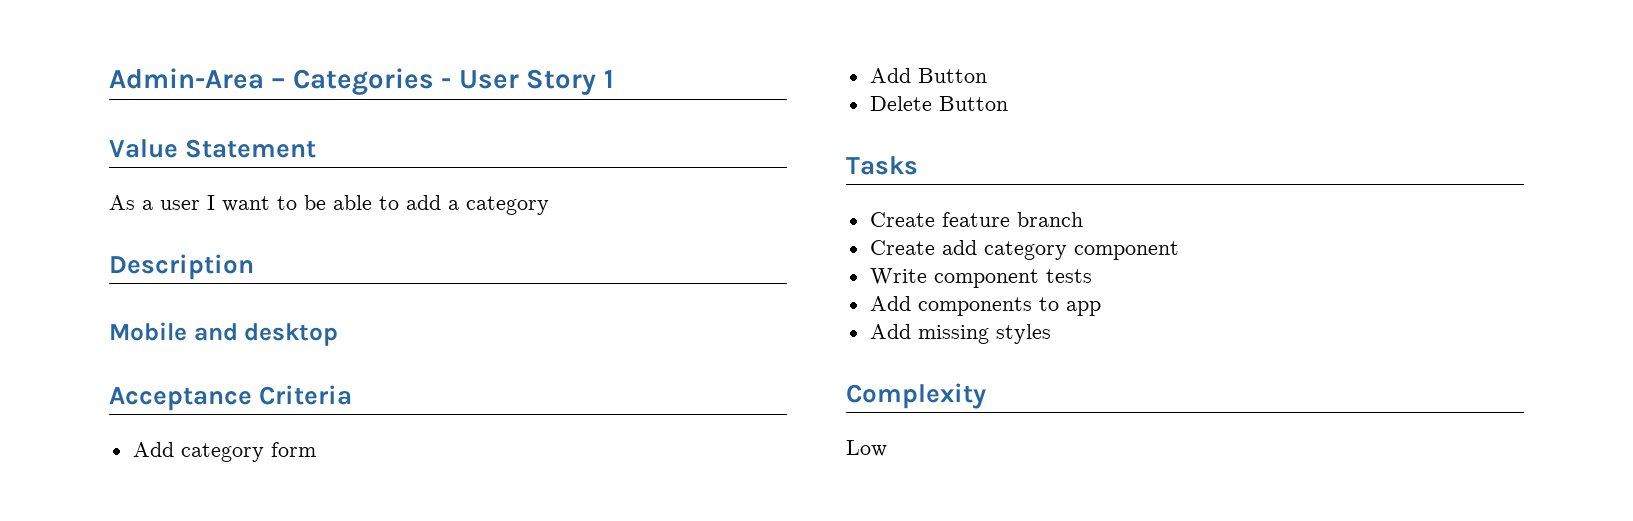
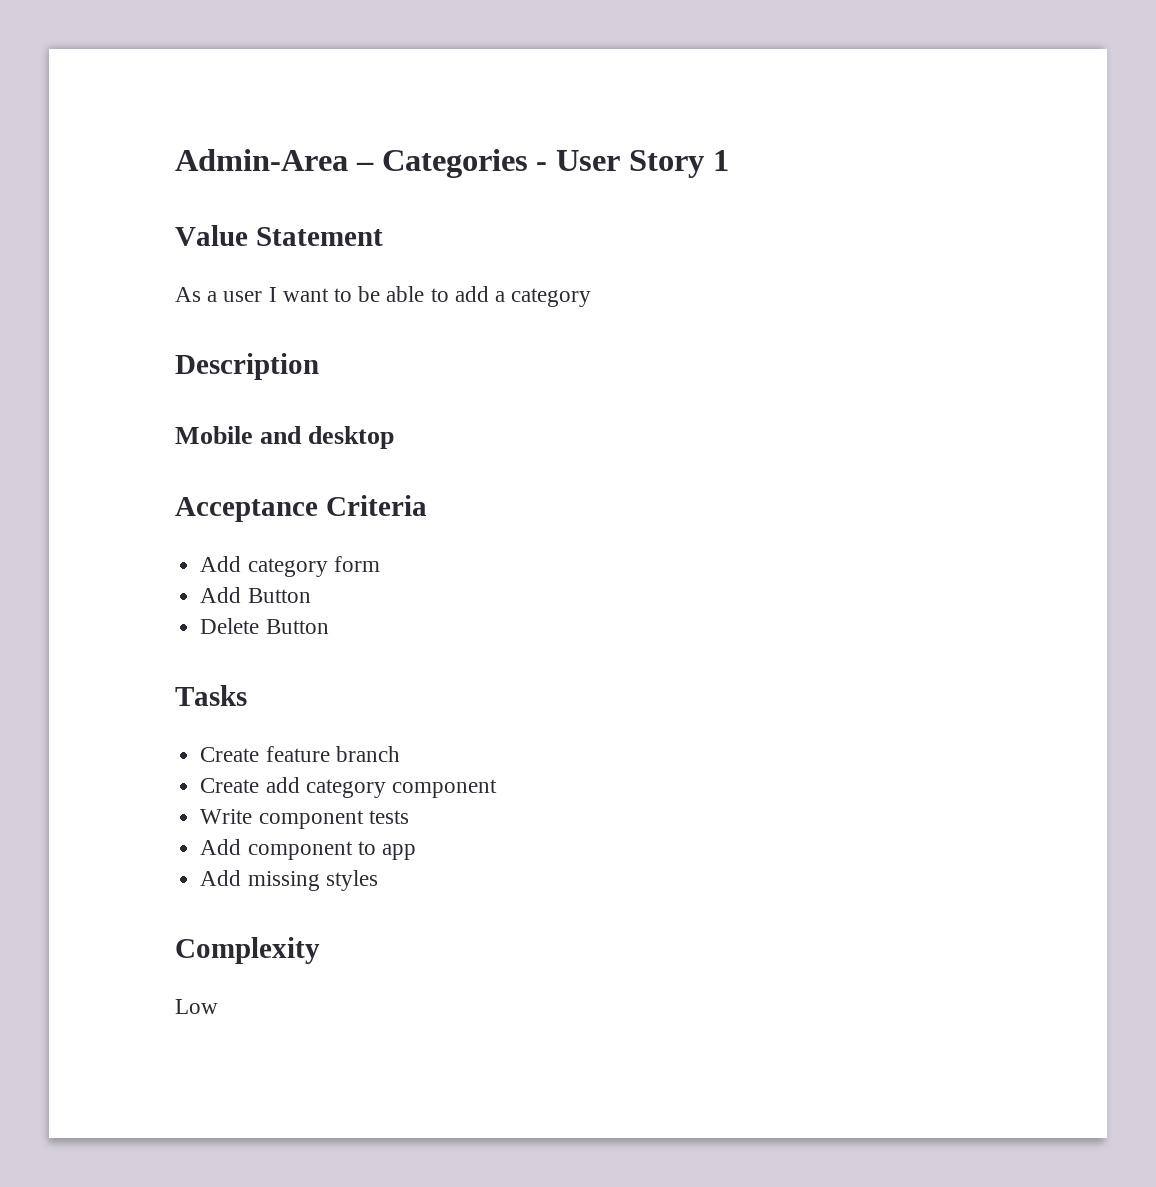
- Add components to app
+ Add component to app

